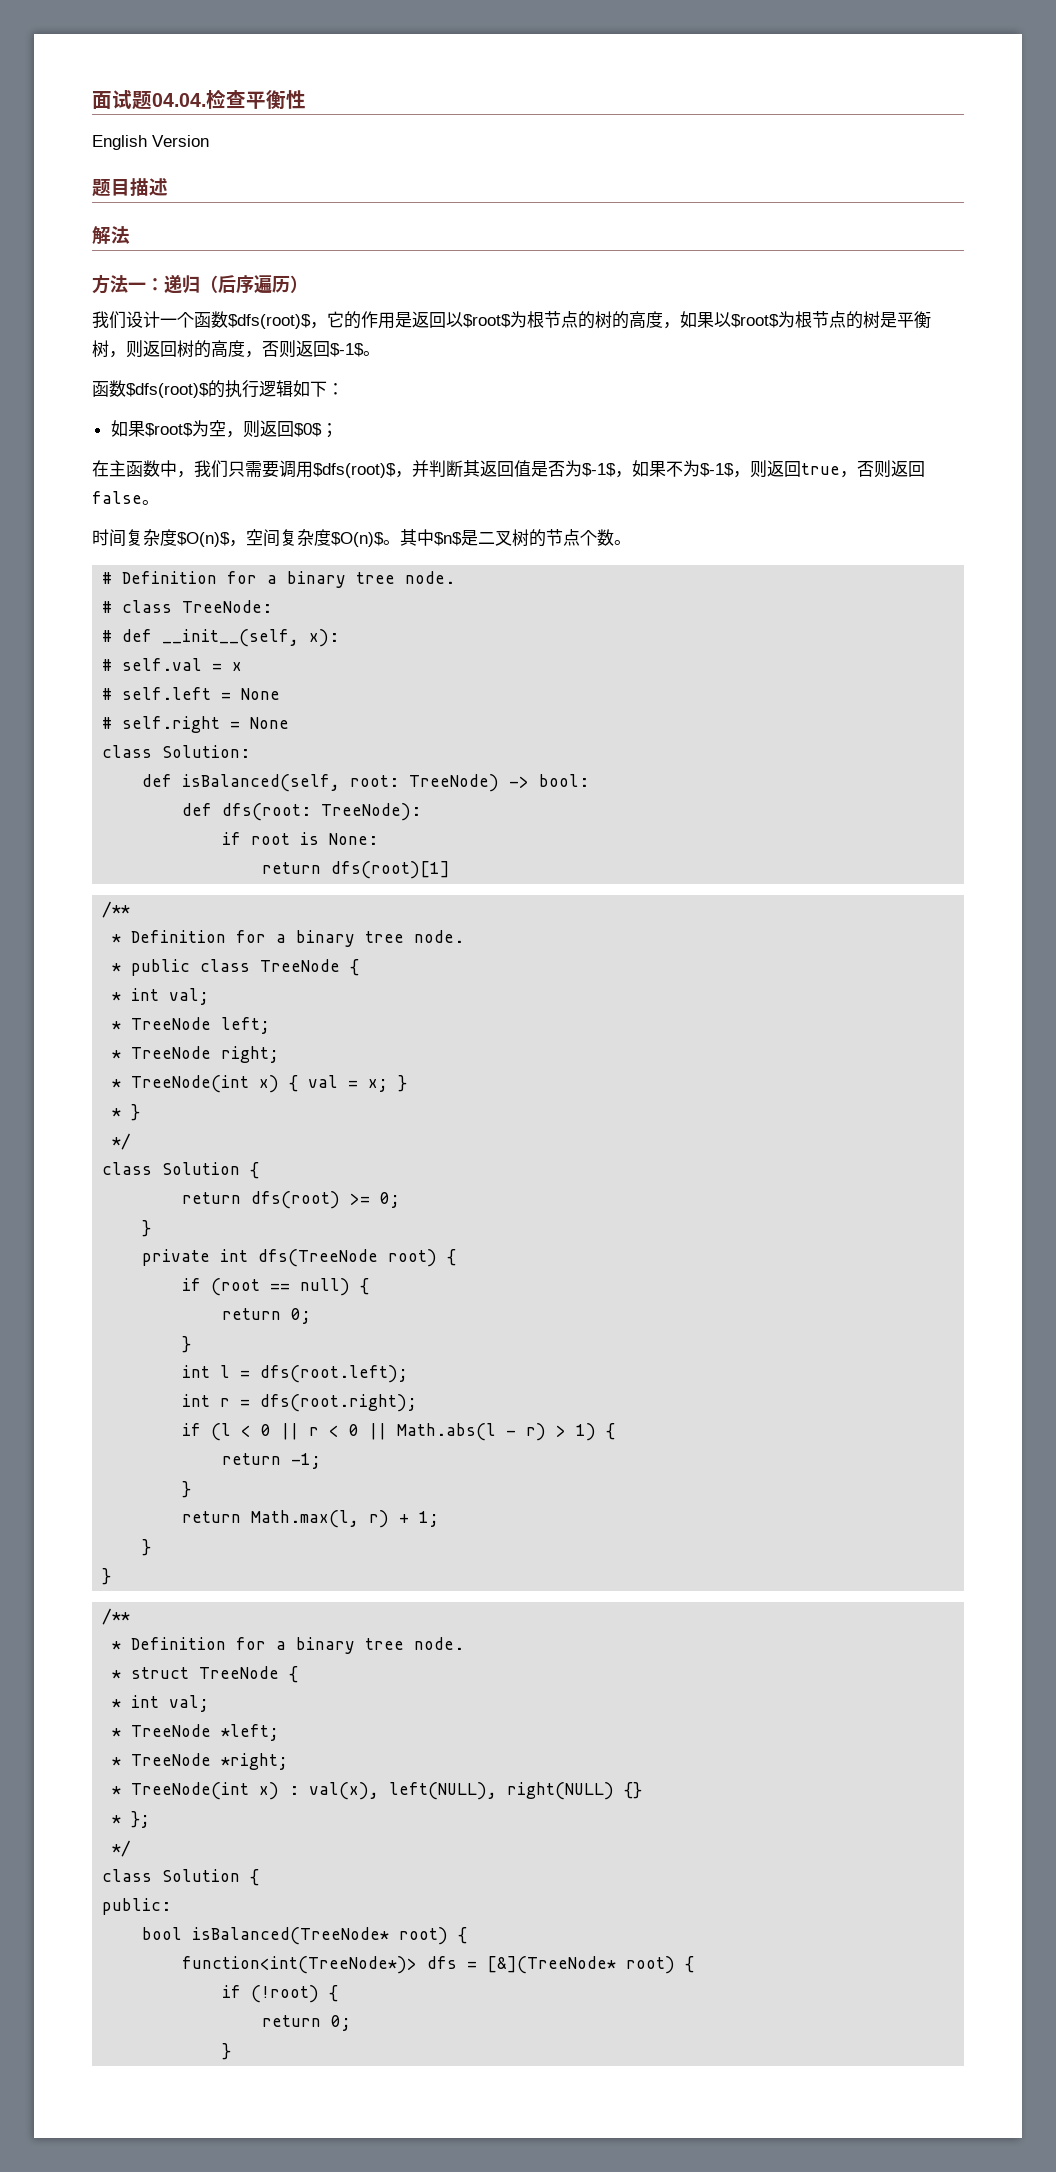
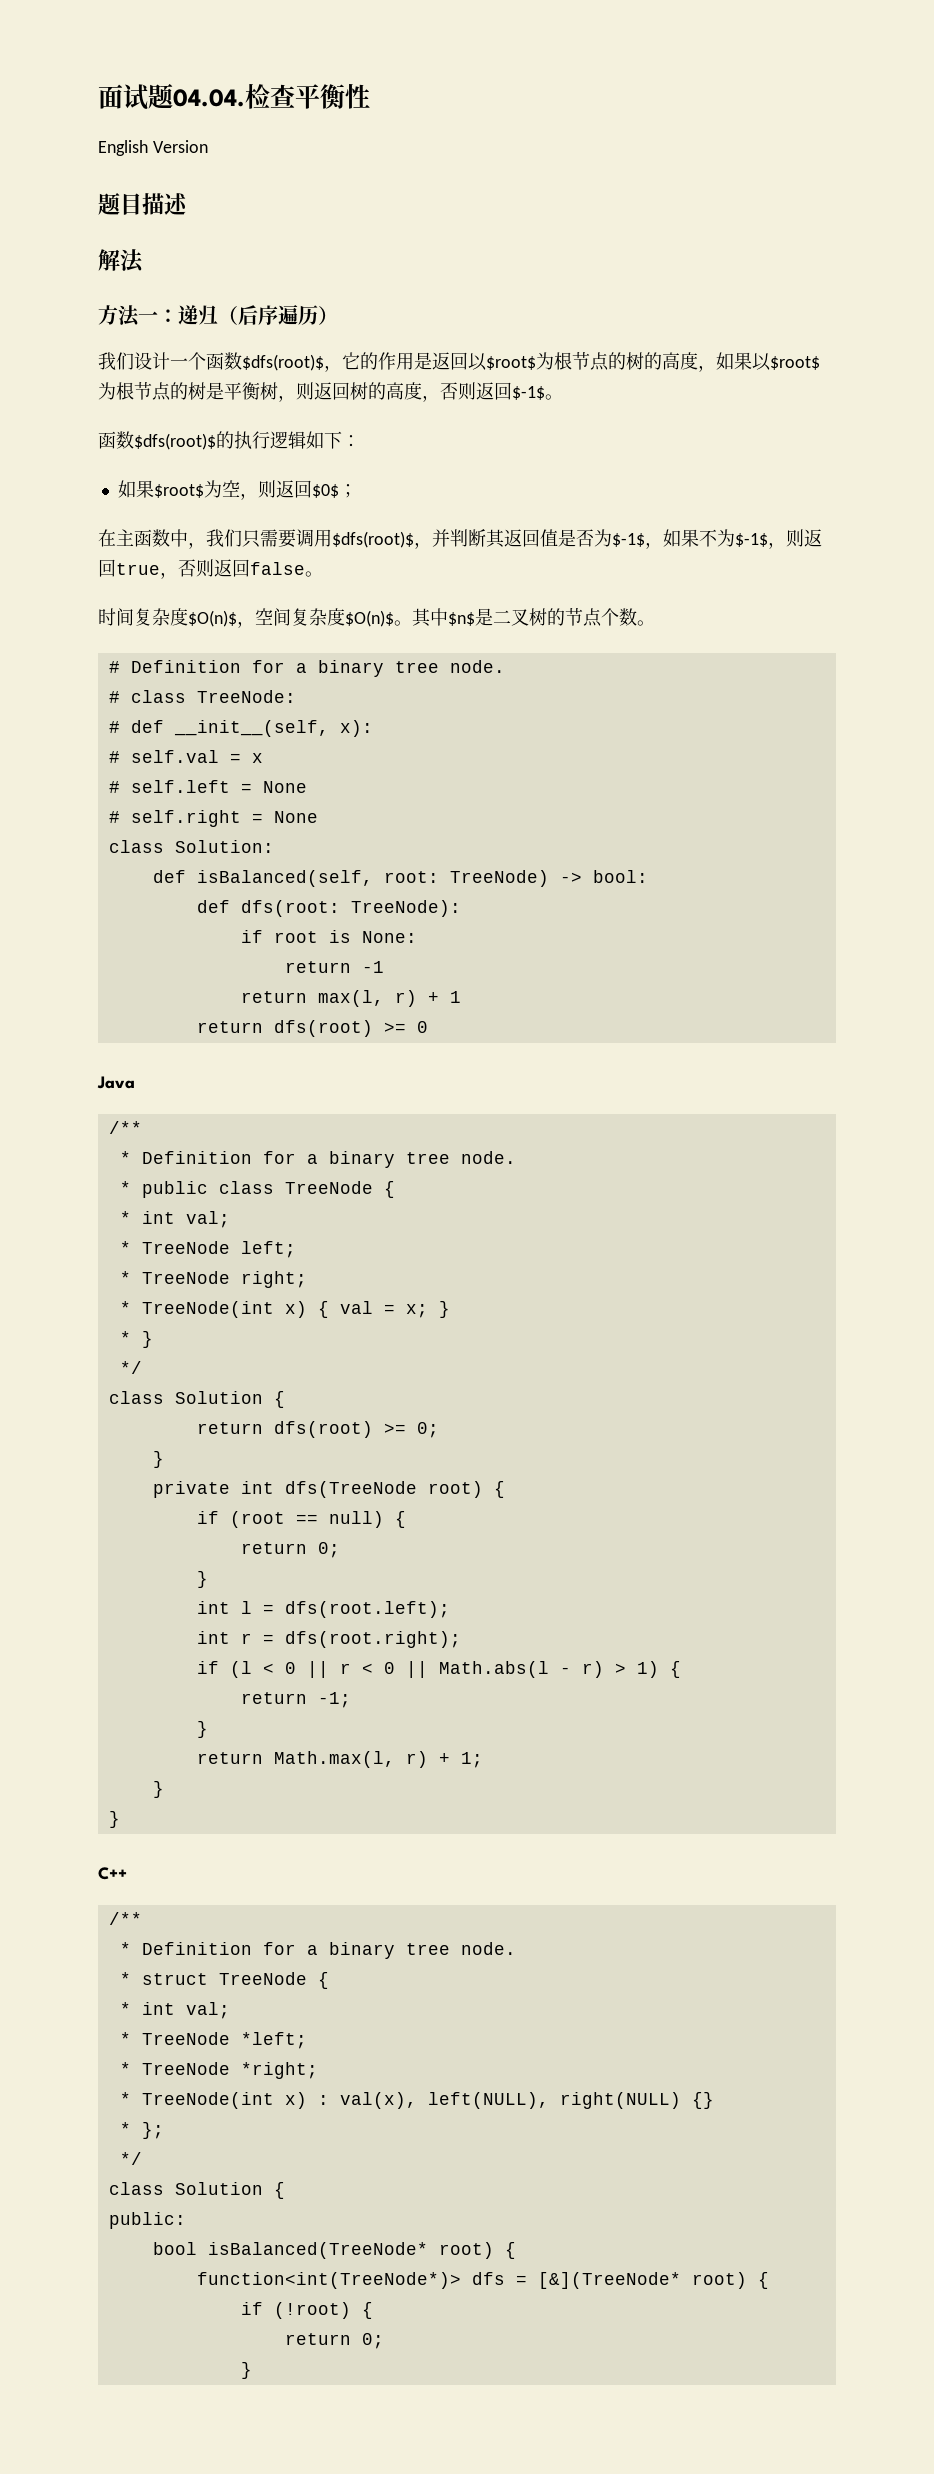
- return dfs(root)[1]
+ return -1
+ return max(l, r) + 1
+ return dfs(root) >= 0
+ Java
+ C++

